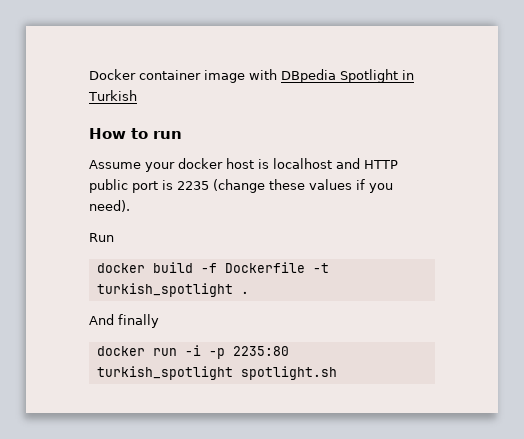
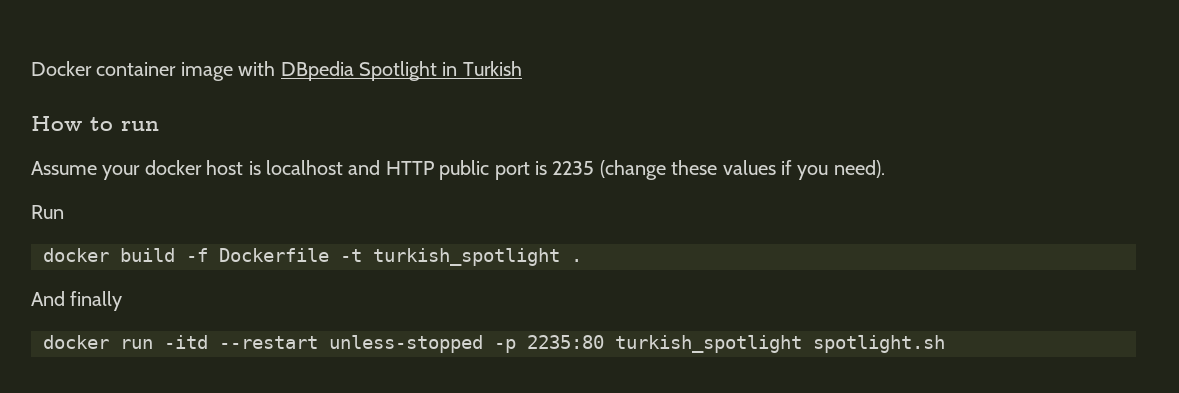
- docker run -i -p 2235:80 turkish_spotlight spotlight.sh
+ docker run -itd --restart unless-stopped -p 2235:80 turkish_spotlight spotlight.sh

